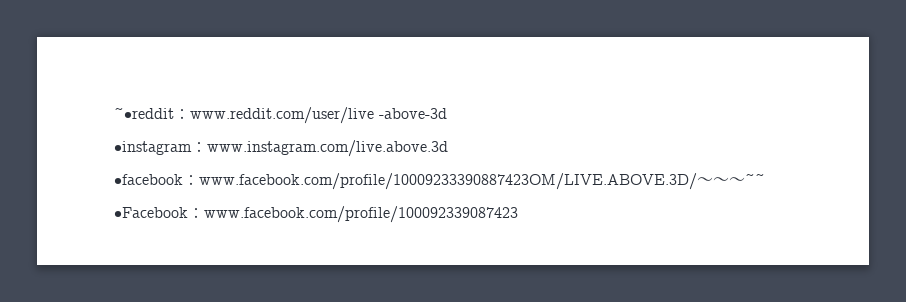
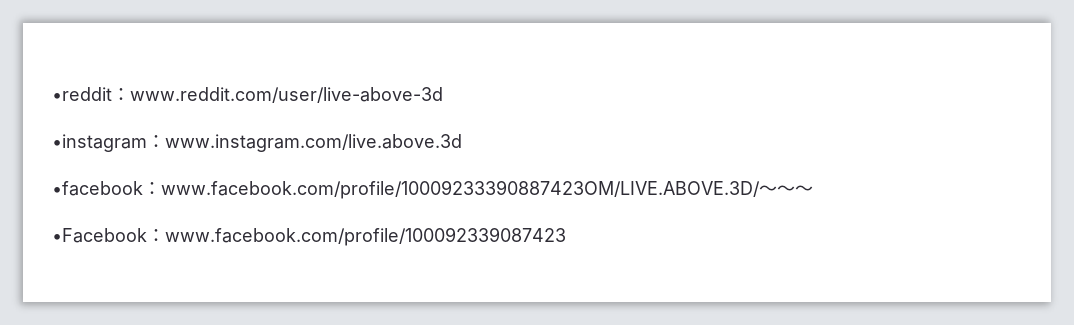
- ~•reddit：www.reddit.com/user/live -above-3d
+ •reddit：www.reddit.com/user/live-above-3d
- •facebook：www.facebook.com/profile/10009233390887423OM/LIVE.ABOVE.3D/〜〜〜~~
+ •facebook：www.facebook.com/profile/10009233390887423OM/LIVE.ABOVE.3D/〜〜〜

